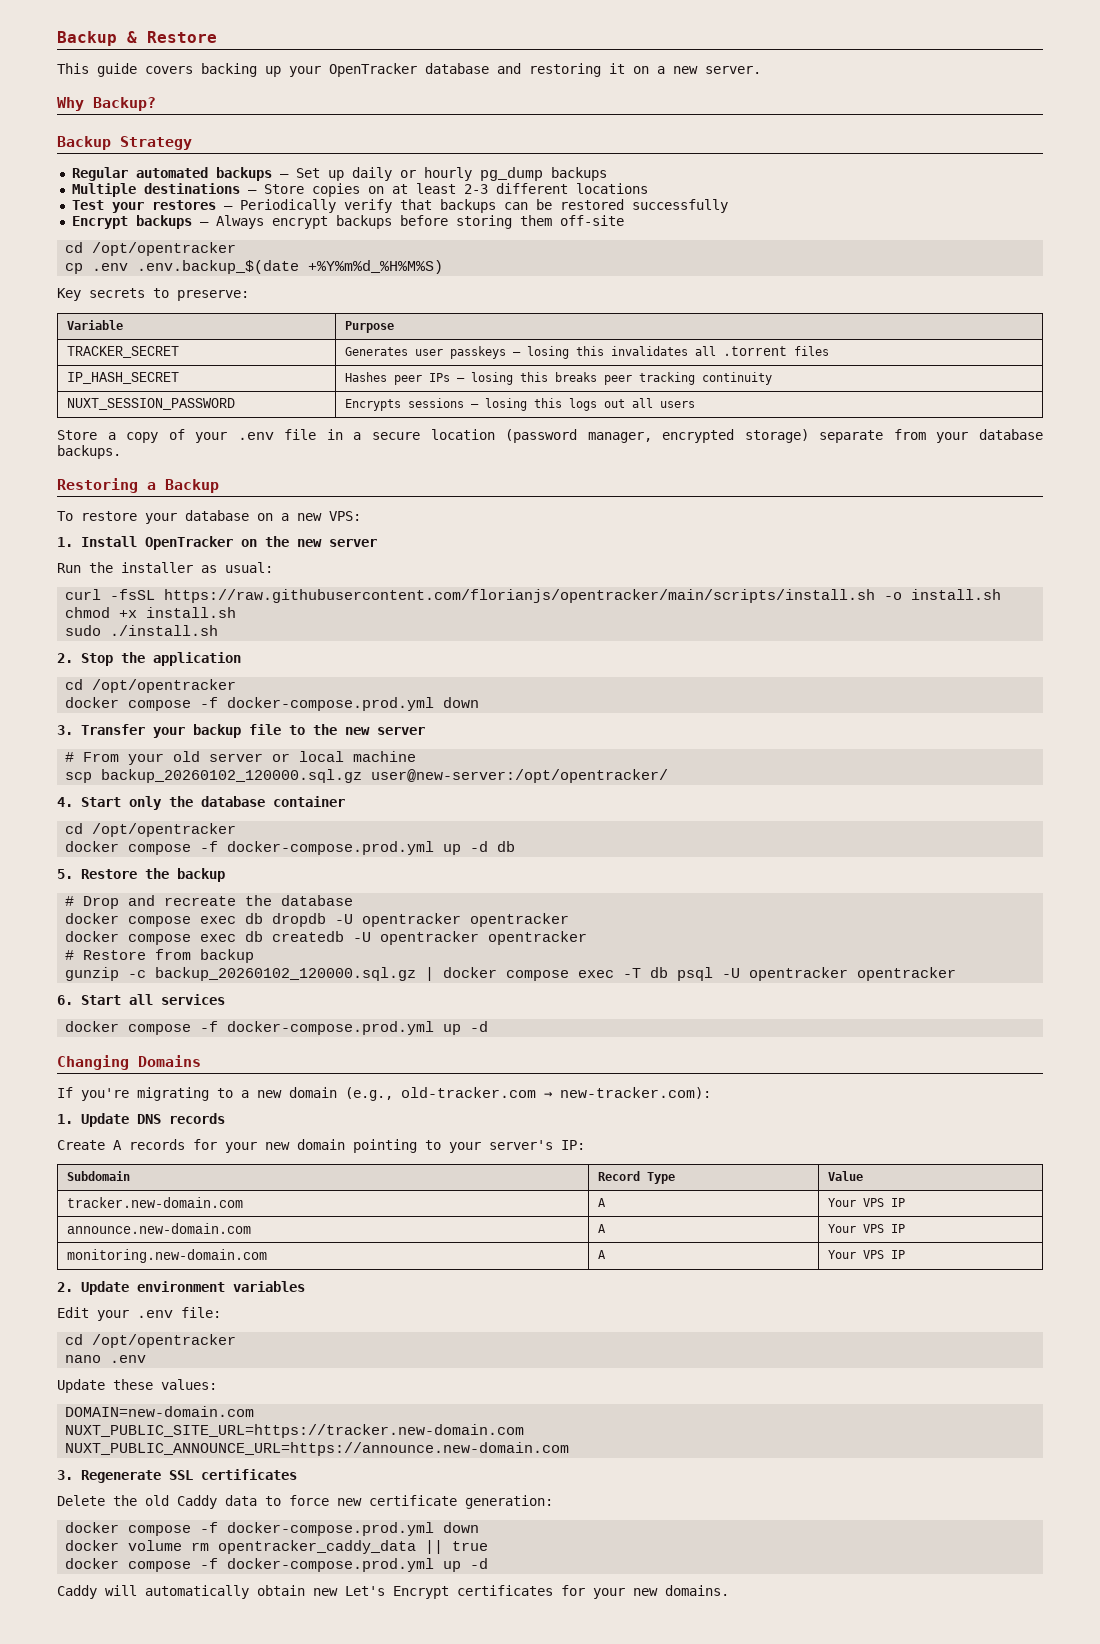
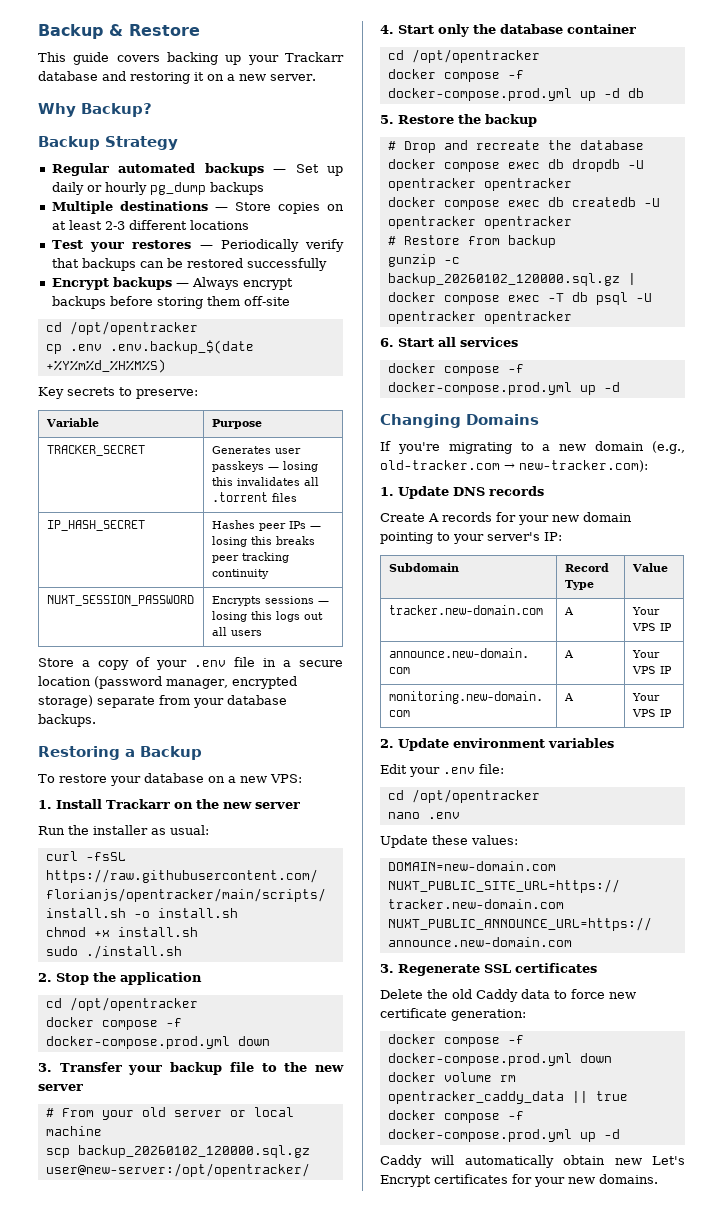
- This guide covers backing up your OpenTracker database and restoring it on a new server.
+ This guide covers backing up your Trackarr database and restoring it on a new server.
- 1. Install OpenTracker on the new server
+ 1. Install Trackarr on the new server

